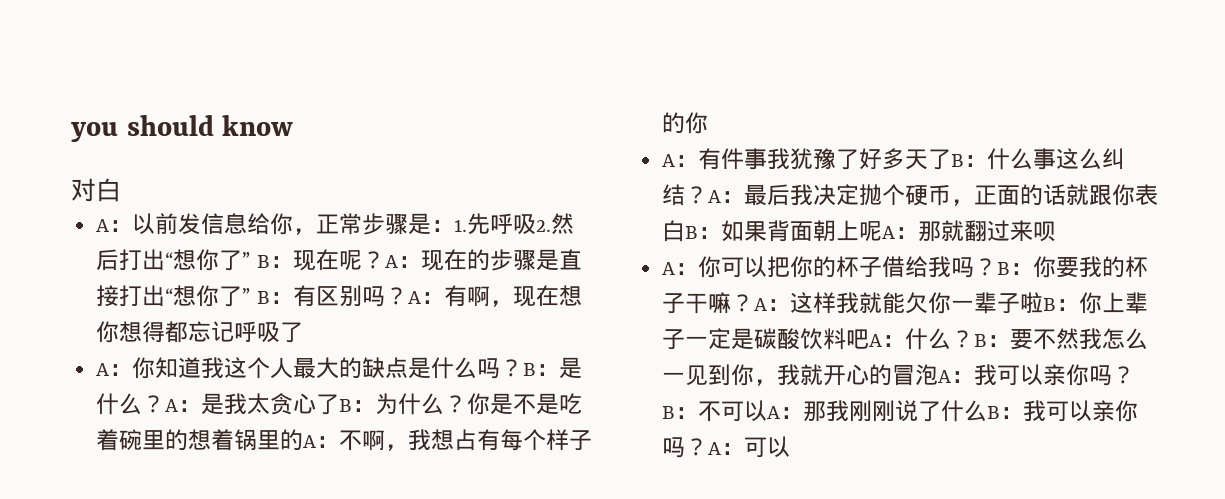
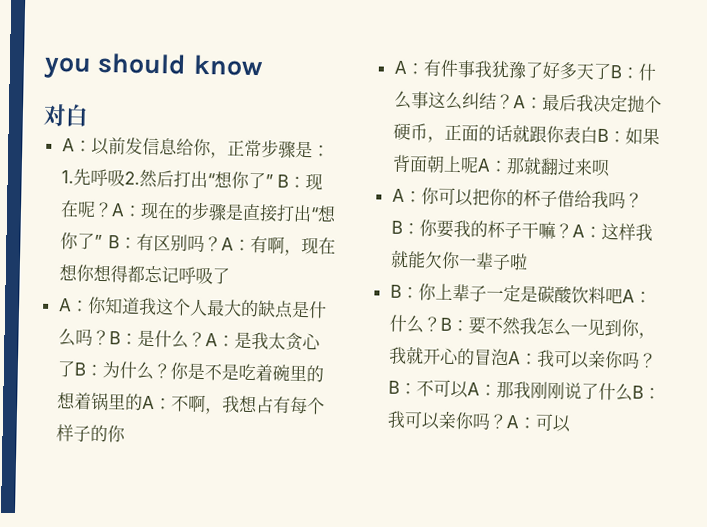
- A：这样我就能欠你一辈子啦B：你上辈子一定是碳酸饮料吧A：什么？
+ A：这样我就能欠你一辈子啦
+ B：你上辈子一定是碳酸饮料吧A：什么？

